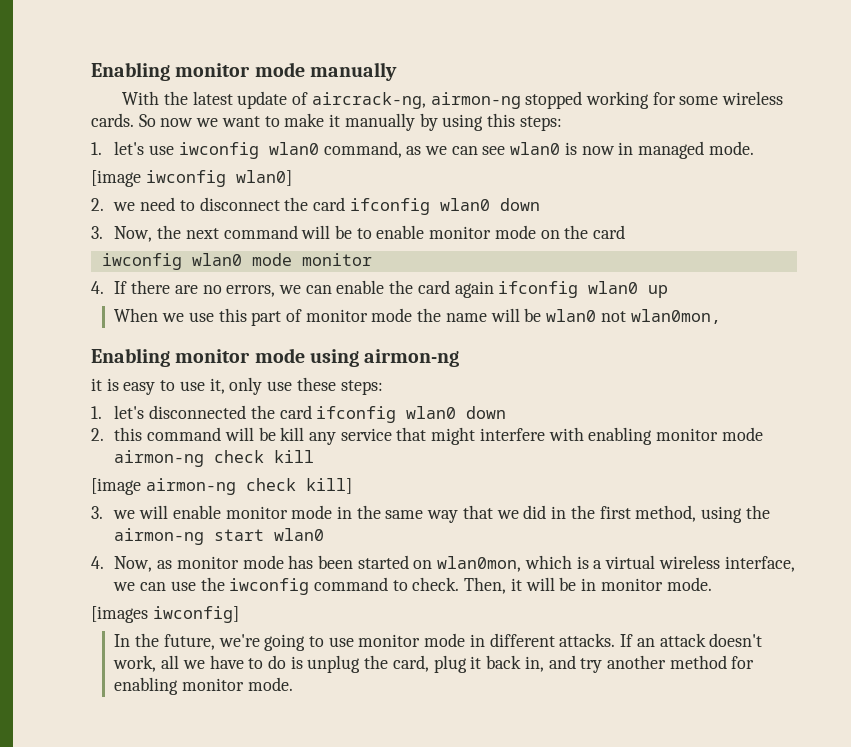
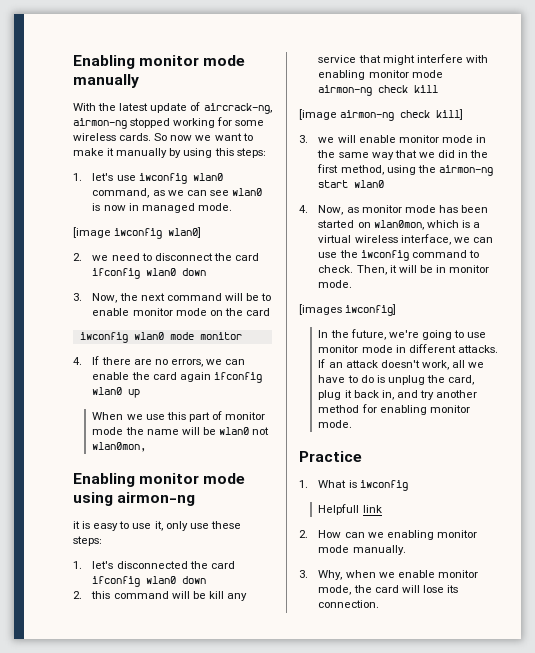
+ Practice
+ 1. What is iwconfig
+ Helpfull link
+ 2. How can we enabling monitor mode manually.
+ 3. Why, when we enable monitor mode, the card will lose its connection.

